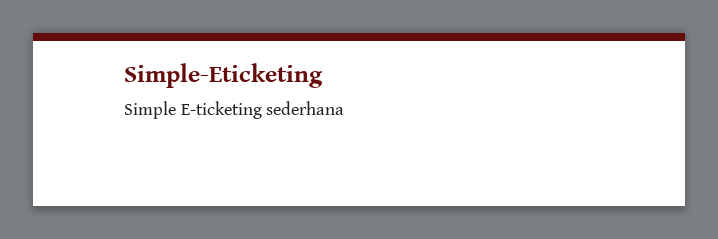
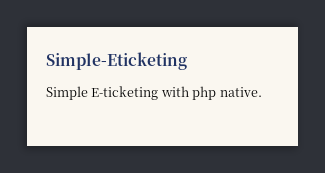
- Simple E-ticketing sederhana
+ Simple E-ticketing with php native.

